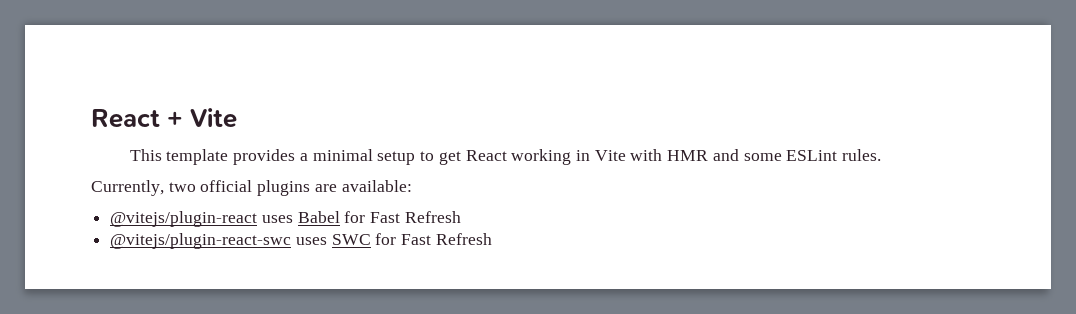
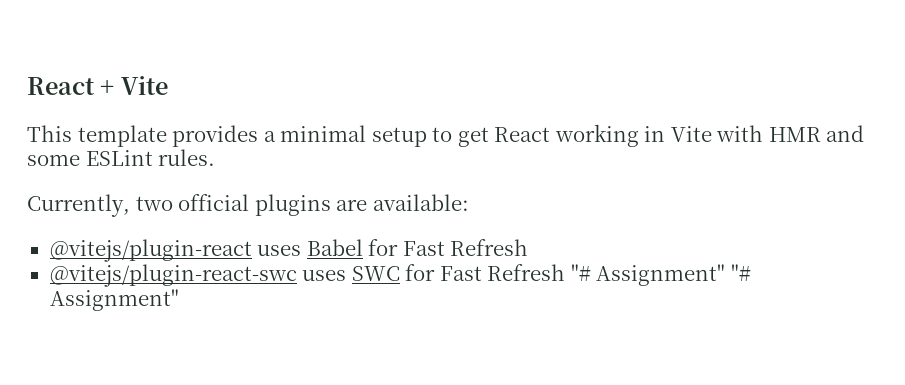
- @vitejs/plugin-react-swc uses SWC for Fast Refresh
+ @vitejs/plugin-react-swc uses SWC for Fast Refresh "# Assignment" "# Assignment"

